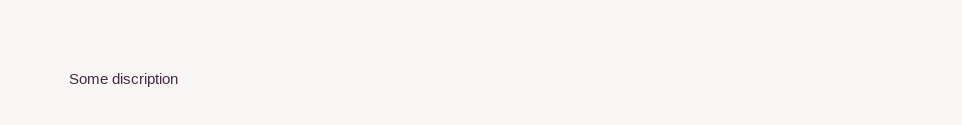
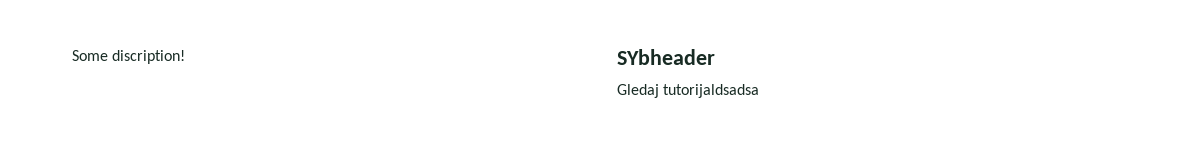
- Some discription
+ Some discription!
+ SYbheader
+ Gledaj tutorijaldsadsa

